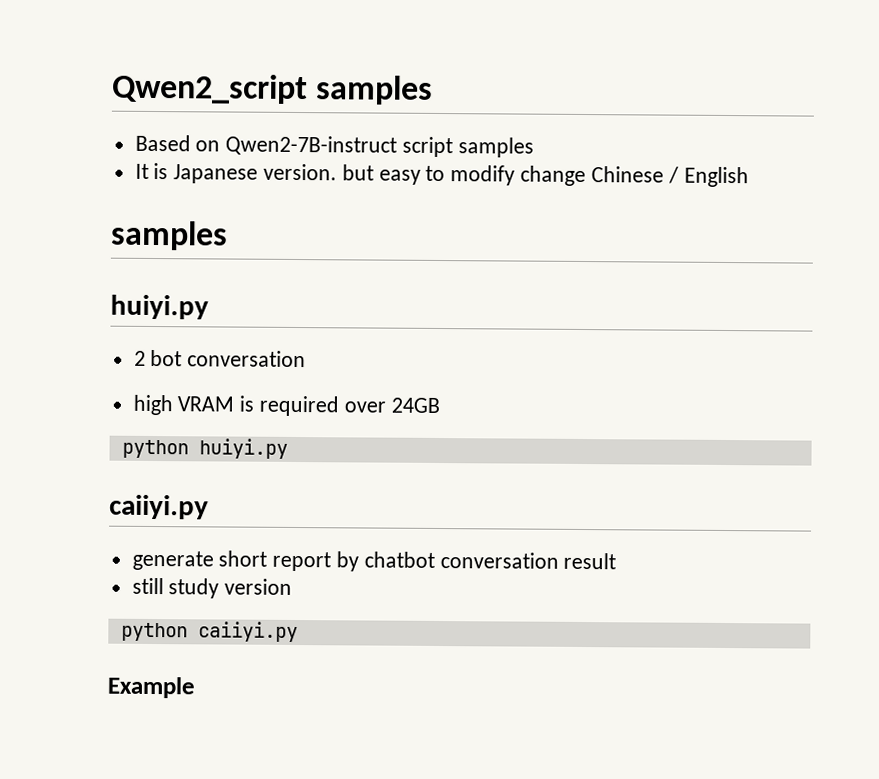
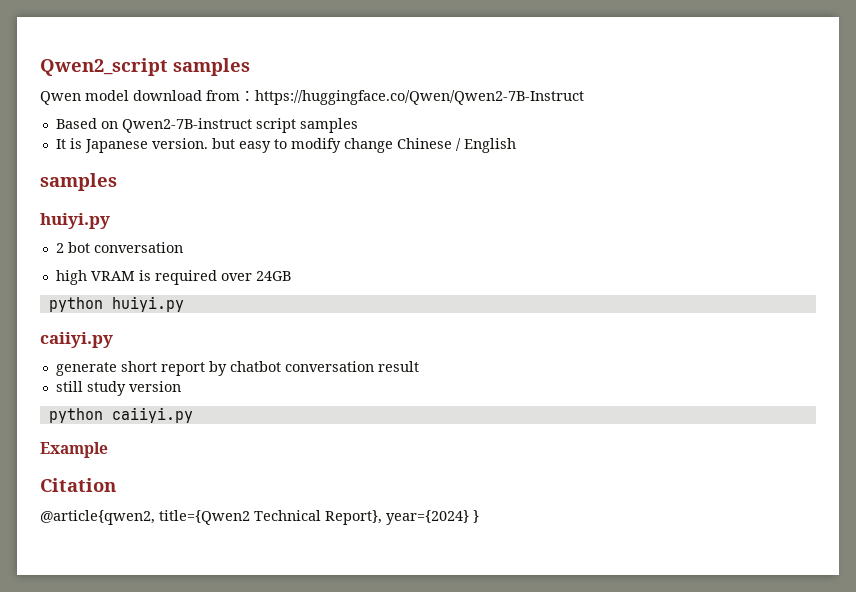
+ Qwen model download from：https://huggingface.co/Qwen/Qwen2-7B-Instruct
+ Citation
+ @article{qwen2, title={Qwen2 Technical Report}, year={2024} }

